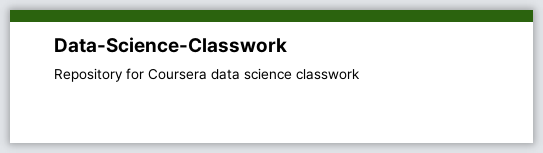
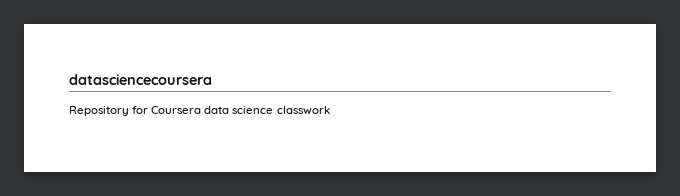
- Data-Science-Classwork
+ datasciencecoursera

